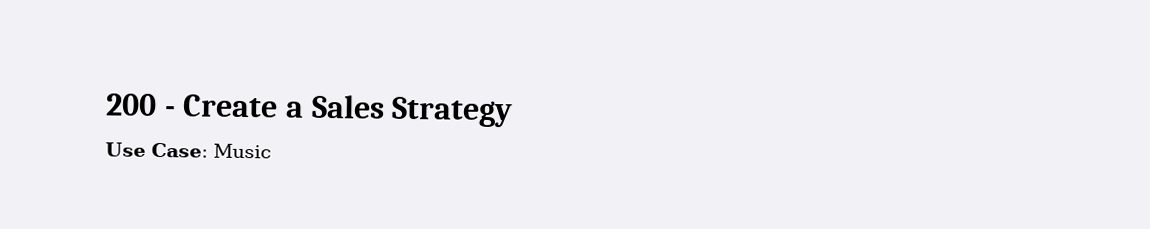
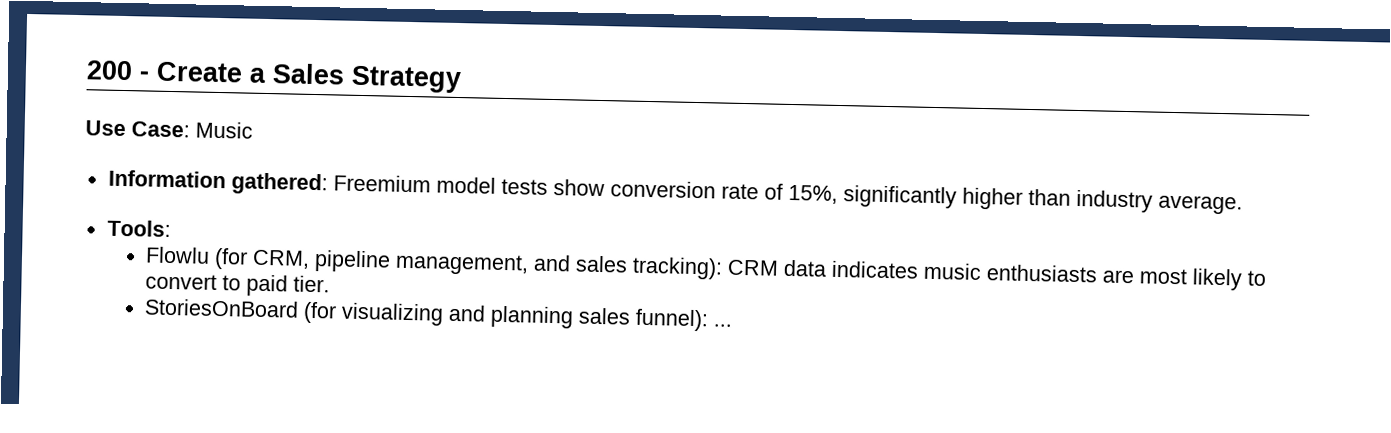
+ Information gathered: Freemium model tests show conversion rate of 15%, significantly higher than industry average.
+ Tools:
+ Flowlu (for CRM, pipeline management, and sales tracking): CRM data indicates music enthusiasts are most likely to convert to paid tier.
+ StoriesOnBoard (for visualizing and planning sales funnel): ...

